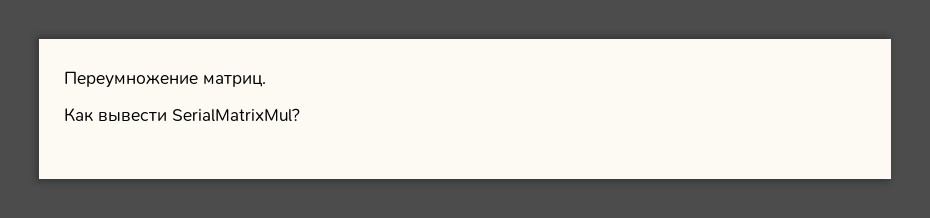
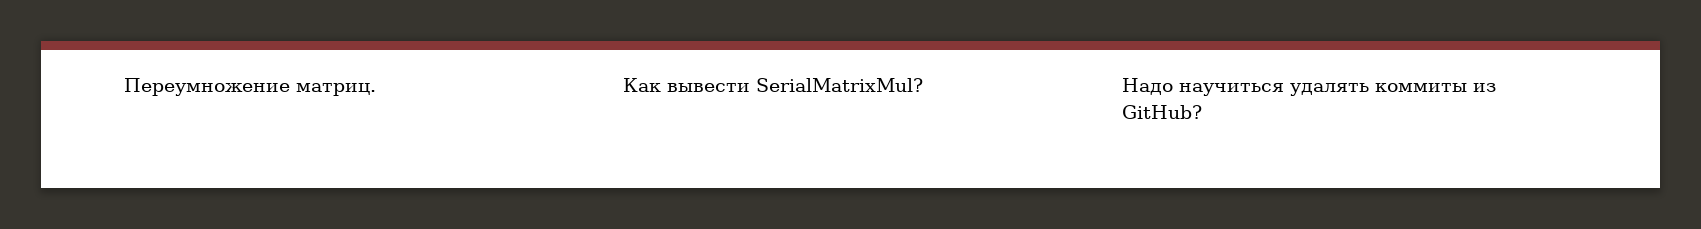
+ Надо научиться удалять коммиты из GitHub?

